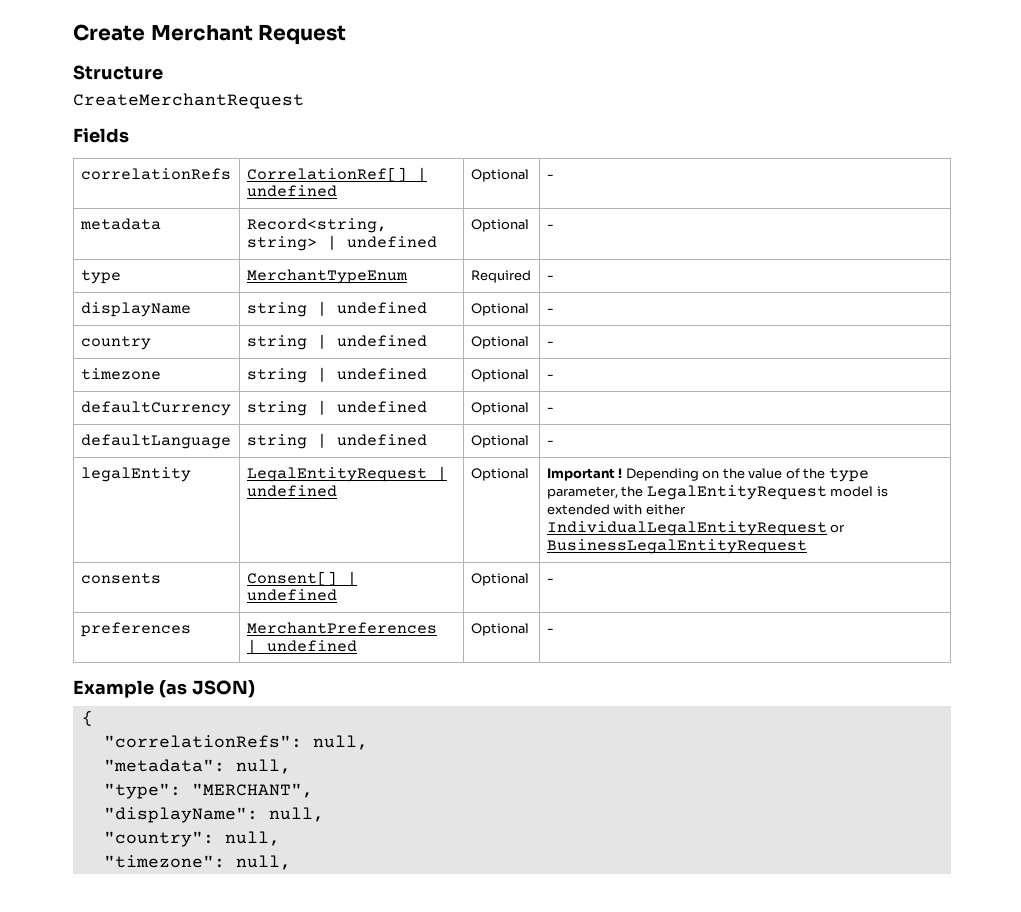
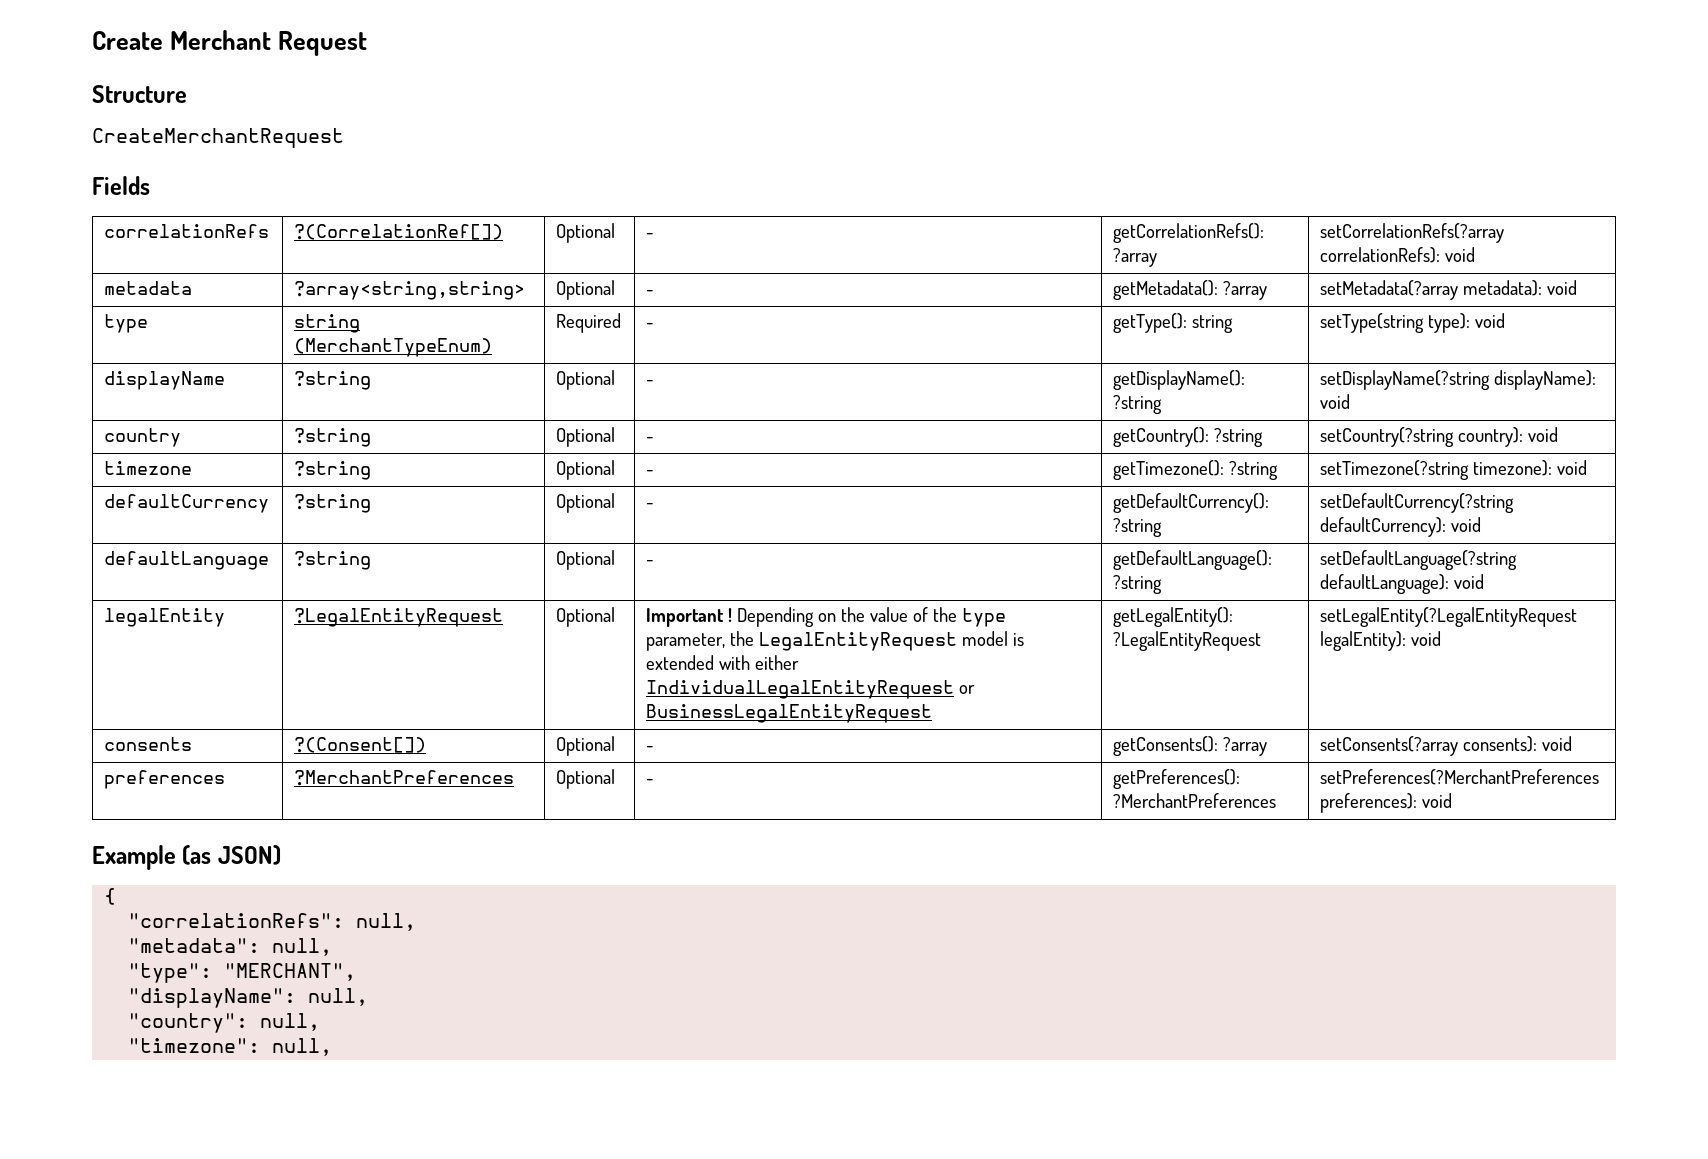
- correlationRefs | CorrelationRef[] | undefined | Optional | -
- metadata | Record<string, string> | undefined | Optional | -
+ correlationRefs | ?(CorrelationRef[]) | Optional | - | getCorrelationRefs(): ?array | setCorrelationRefs(?array correlationRefs): void
+ metadata | ?array<string,string> | Optional | - | getMetadata(): ?array | setMetadata(?array metadata): void
- type | MerchantTypeEnum | Required | -
- displayName | string | undefined | Optional | -
- country | string | undefined | Optional | -
- timezone | string | undefined | Optional | -
- defaultCurrency | string | undefined | Optional | -
- defaultLanguage | string | undefined | Optional | -
- legalEntity | LegalEntityRequest | undefined | Optional | Important ! Depending on the value of the type parameter, the LegalEntityRequest model is extended with either IndividualLegalEntityRequest or BusinessLegalEntityRequest
- consents | Consent[] | undefined | Optional | -
- preferences | MerchantPreferences | undefined | Optional | -
+ type | string (MerchantTypeEnum) | Required | - | getType(): string | setType(string type): void
+ displayName | ?string | Optional | - | getDisplayName(): ?string | setDisplayName(?string displayName): void
+ country | ?string | Optional | - | getCountry(): ?string | setCountry(?string country): void
+ timezone | ?string | Optional | - | getTimezone(): ?string | setTimezone(?string timezone): void
+ defaultCurrency | ?string | Optional | - | getDefaultCurrency(): ?string | setDefaultCurrency(?string defaultCurrency): void
+ defaultLanguage | ?string | Optional | - | getDefaultLanguage(): ?string | setDefaultLanguage(?string defaultLanguage): void
+ legalEntity | ?LegalEntityRequest | Optional | Important ! Depending on the value of the type parameter, the LegalEntityRequest model is extended with either IndividualLegalEntityRequest or BusinessLegalEntityRequest | getLegalEntity(): ?LegalEntityRequest | setLegalEntity(?LegalEntityRequest legalEntity): void
+ consents | ?(Consent[]) | Optional | - | getConsents(): ?array | setConsents(?array consents): void
+ preferences | ?MerchantPreferences | Optional | - | getPreferences(): ?MerchantPreferences | setPreferences(?MerchantPreferences preferences): void

